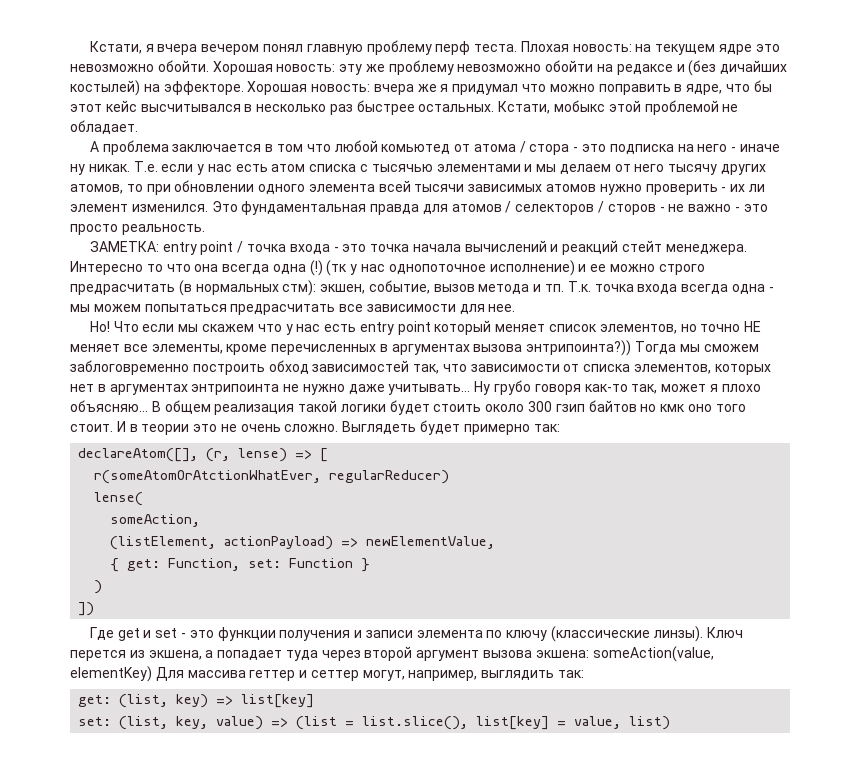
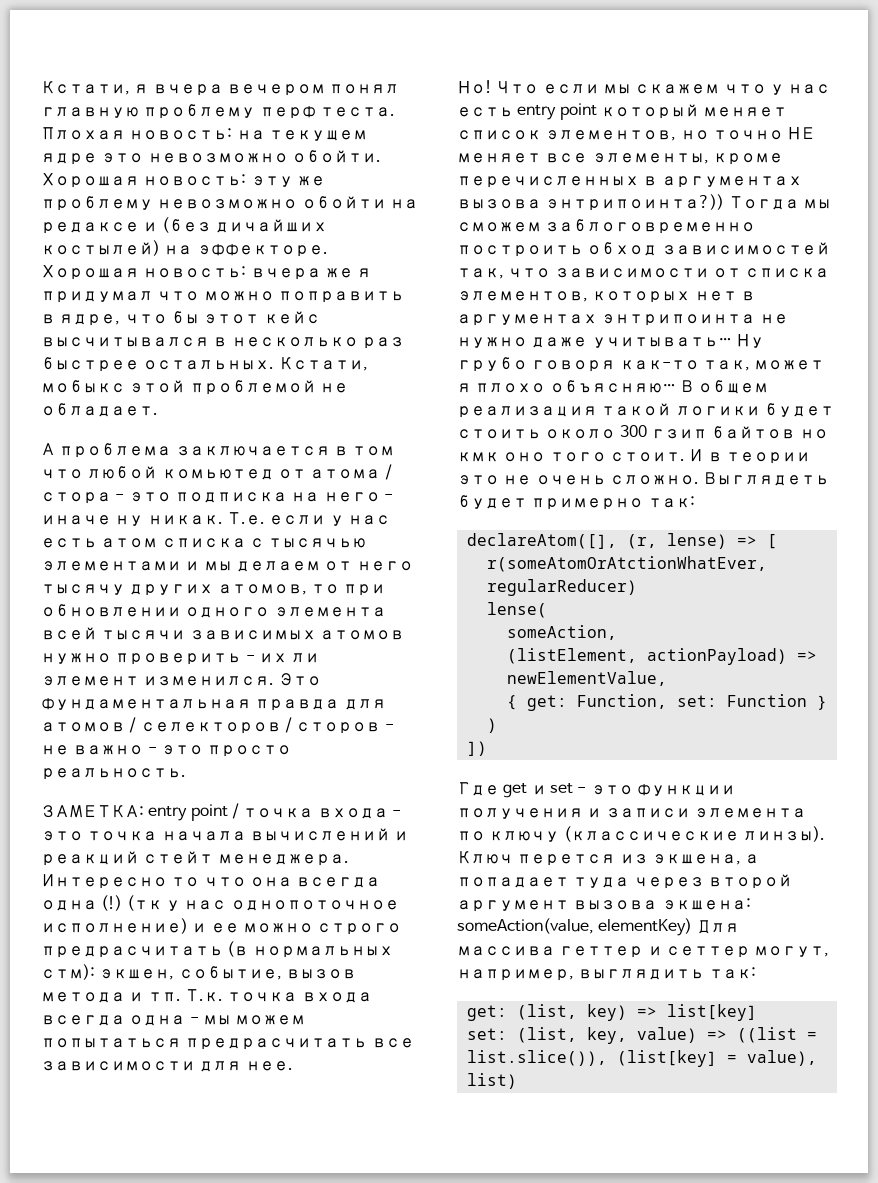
- set: (list, key, value) => (list = list.slice(), list[key] = value, list)
+ set: (list, key, value) => ((list = list.slice()), (list[key] = value), list)

